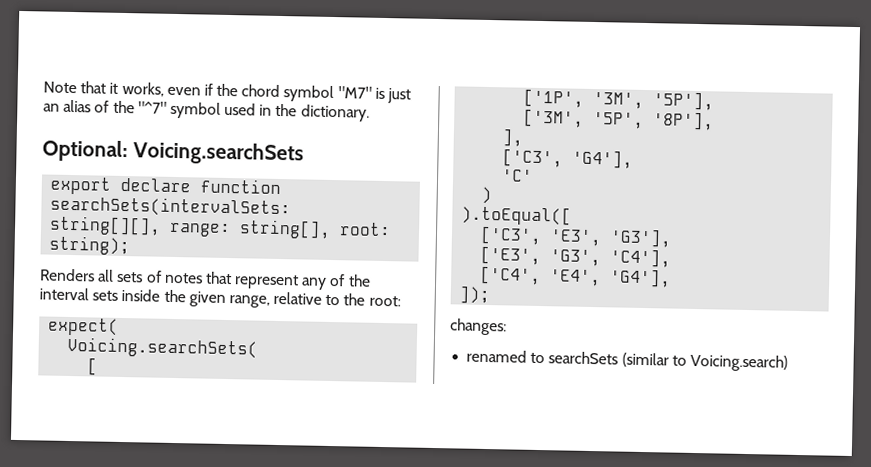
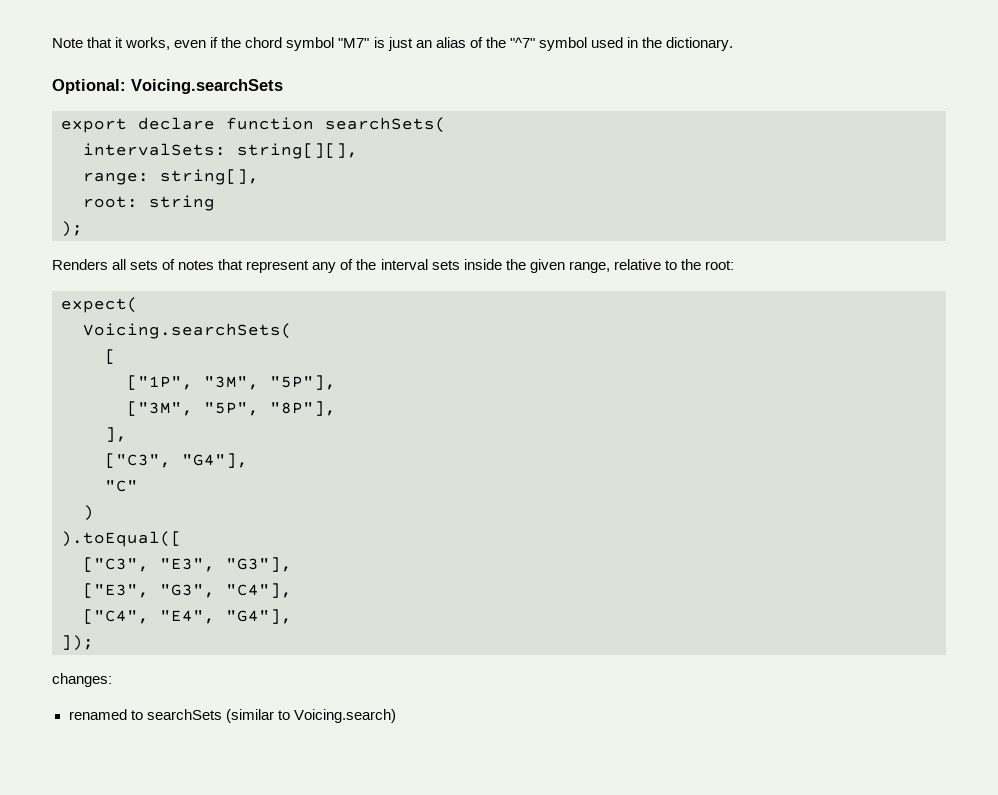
- export declare function searchSets(intervalSets: string[][], range: string[], root: string);
+ export declare function searchSets(
+ intervalSets: string[][],
+ range: string[],
+ root: string
+ );
- ['1P', '3M', '5P'],
- ['3M', '5P', '8P'],
+ ["1P", "3M", "5P"],
+ ["3M", "5P", "8P"],
  ],
- ['C3', 'G4'],
- 'C'
+ ["C3", "G4"],
+ "C"
  )
  ).toEqual([
- ['C3', 'E3', 'G3'],
- ['E3', 'G3', 'C4'],
- ['C4', 'E4', 'G4'],
+ ["C3", "E3", "G3"],
+ ["E3", "G3", "C4"],
+ ["C4", "E4", "G4"],

